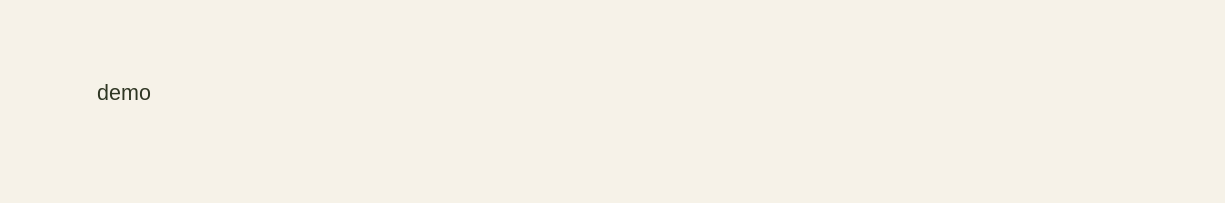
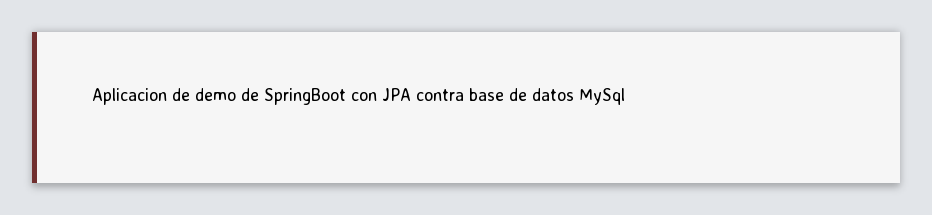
- demo
+ Aplicacion de demo de SpringBoot con JPA contra base de datos MySql

